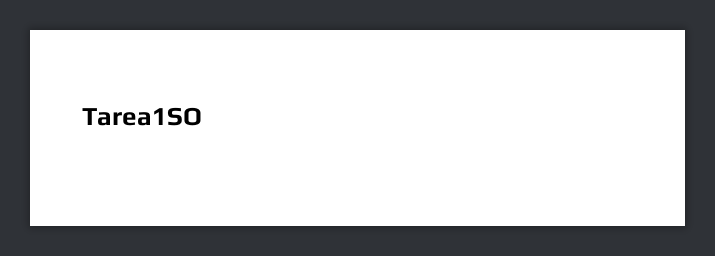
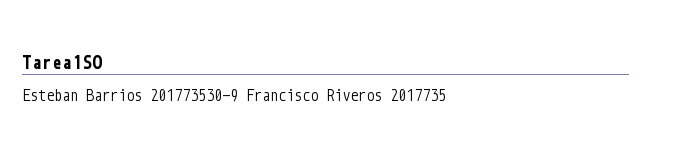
+ Esteban Barrios 201773530-9 Francisco Riveros 2017735

